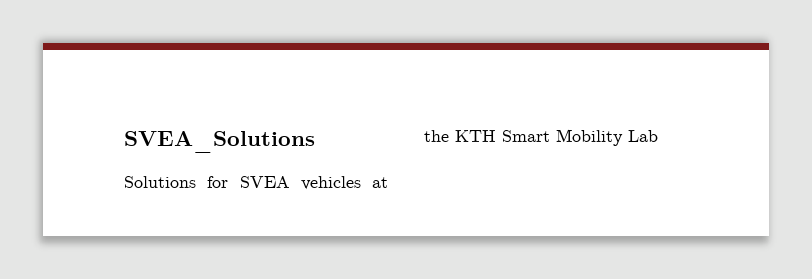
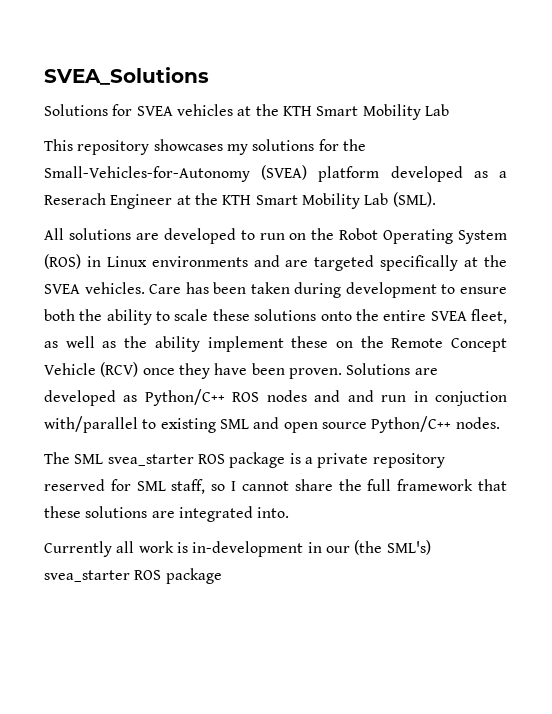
+ This repository showcases my solutions for the Small-Vehicles-for-Autonomy (SVEA) platform developed as a Reserach Engineer at the KTH Smart Mobility Lab (SML).
+ All solutions are developed to run on the Robot Operating System (ROS) in Linux environments and are targeted specifically at the SVEA vehicles. Care has been taken during development to ensure both the ability to scale these solutions onto the entire SVEA fleet, as well as the ability implement these on the Remote Concept Vehicle (RCV) once they have been proven. Solutions are developed as Python/C++ ROS nodes and and run in conjuction with/parallel to existing SML and open source Python/C++ nodes.
+ The SML svea_starter ROS package is a private repository reserved for SML staff, so I cannot share the full framework that these solutions are integrated into.
+ Currently all work is in-development in our (the SML's) svea_starter ROS package

